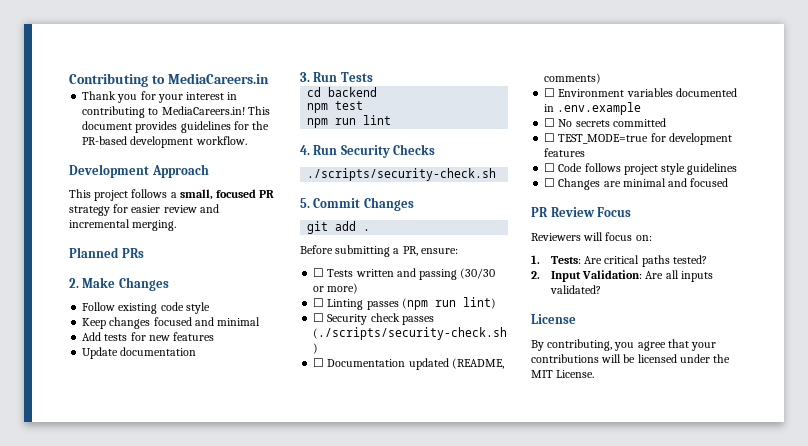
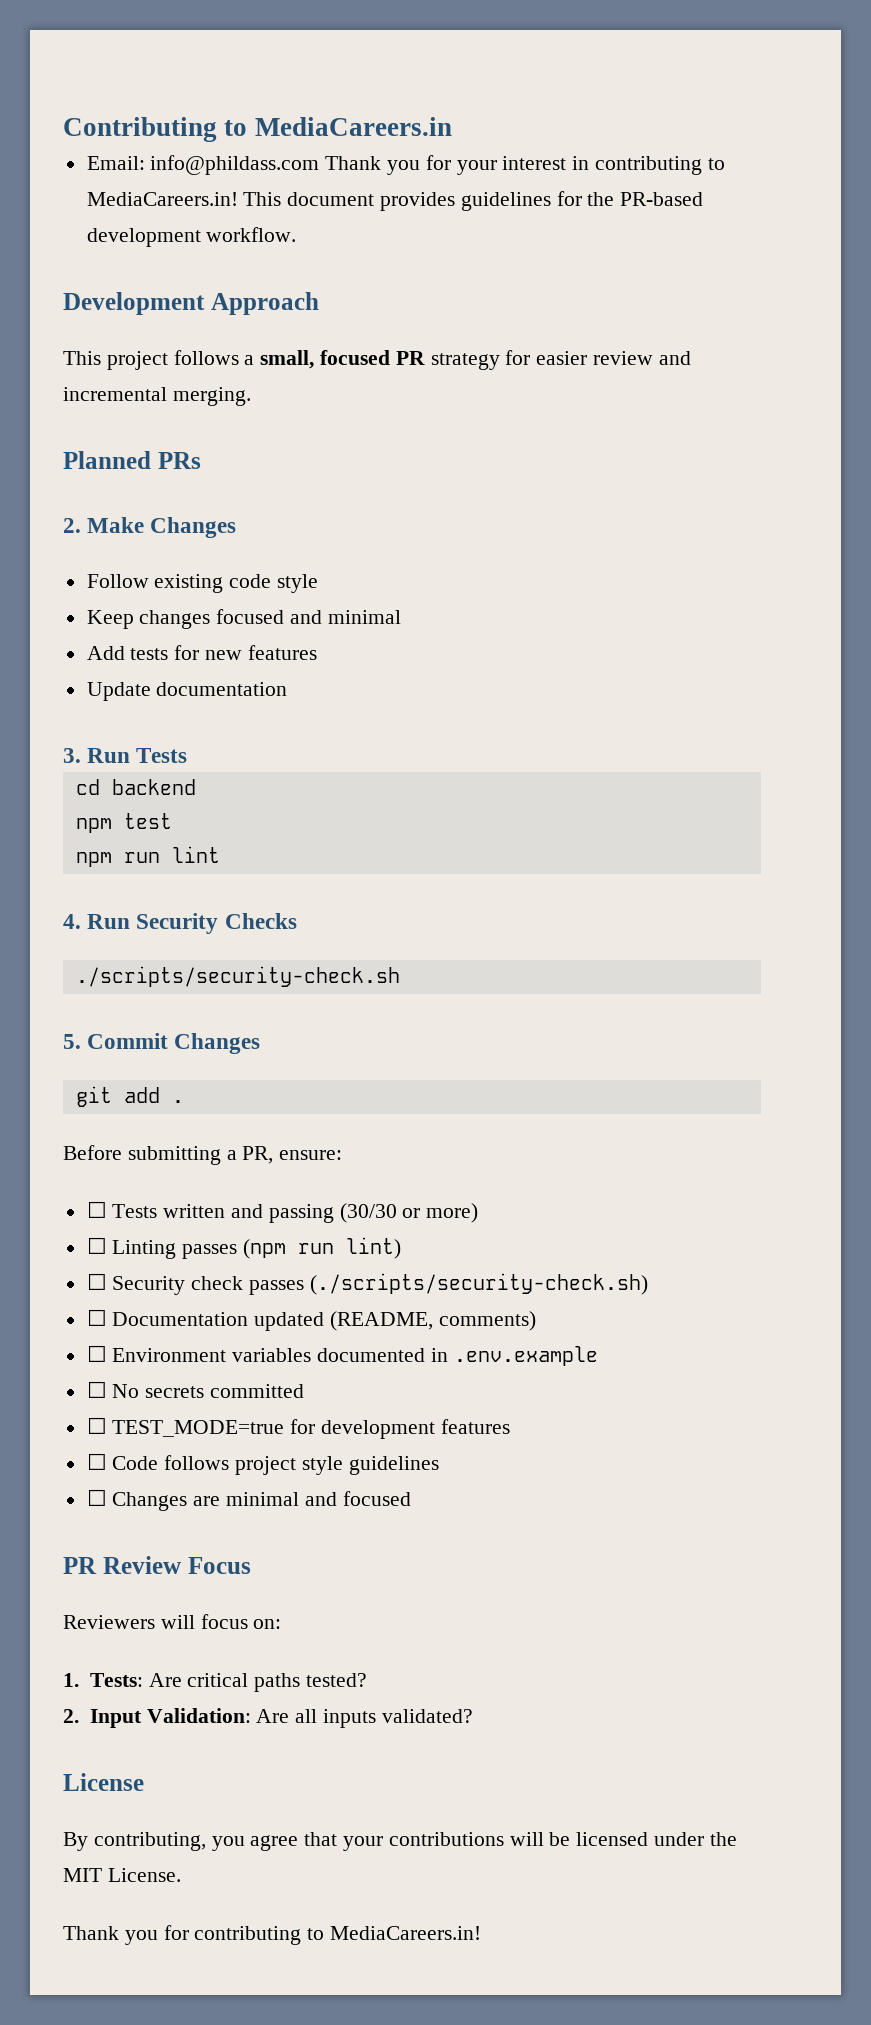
- Thank you for your interest in contributing to MediaCareers.in!
+ Email: info@phildass.com Thank you for your interest in contributing to MediaCareers.in!
+ Thank you for contributing to MediaCareers.in!

